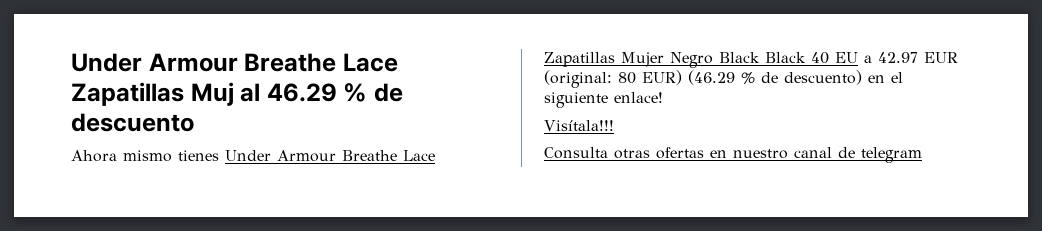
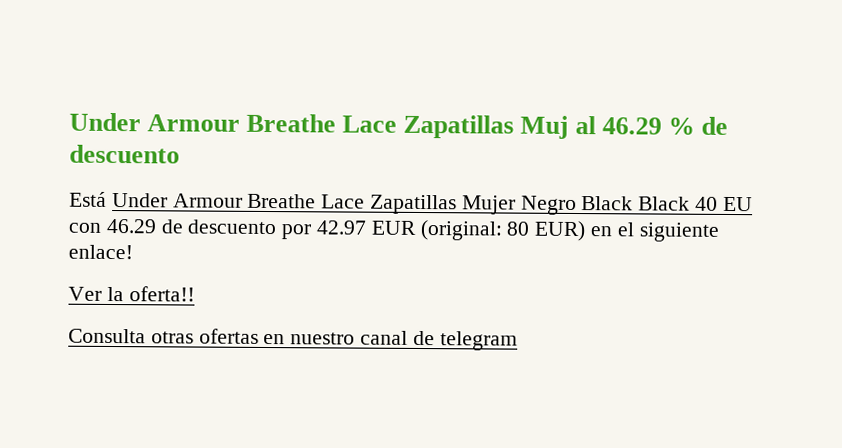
- Ahora mismo tienes Under Armour Breathe Lace Zapatillas Mujer Negro Black Black 40 EU a 42.97 EUR (original: 80 EUR) (46.29 % de descuento) en el siguiente enlace!
+ Está Under Armour Breathe Lace Zapatillas Mujer Negro Black Black 40 EU con 46.29 de descuento por 42.97 EUR (original: 80 EUR) en el siguiente enlace!
- Visítala!!!
+ Ver la oferta!!

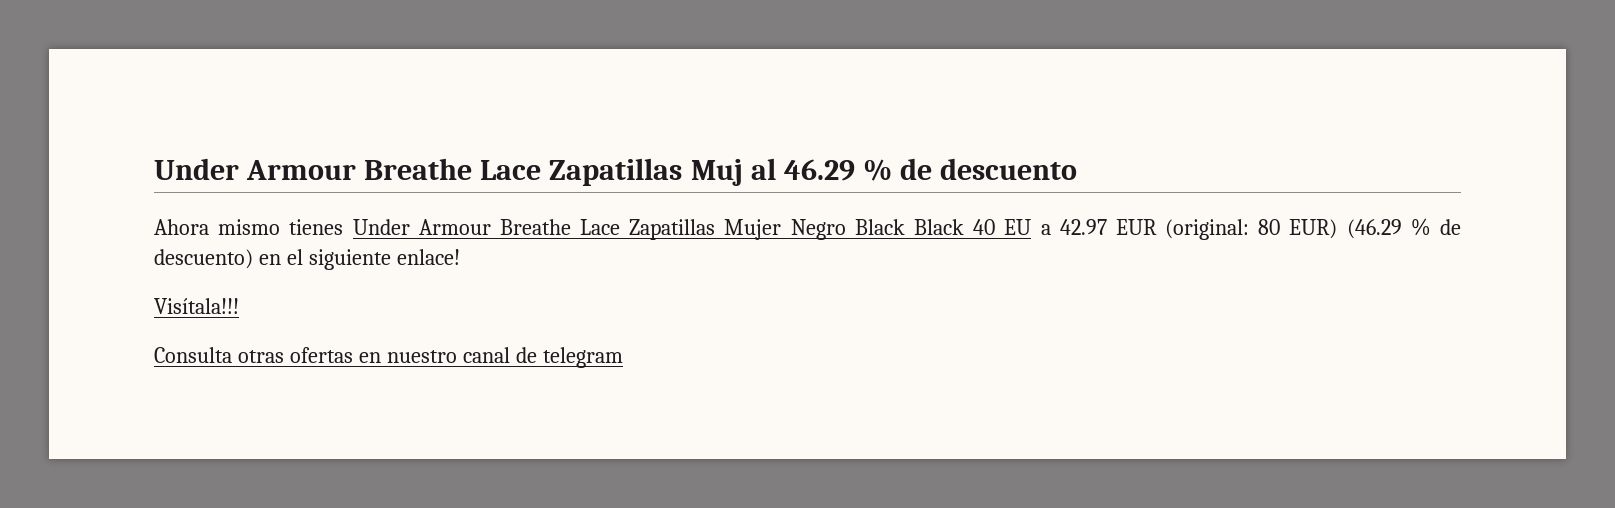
- Está Under Armour Breathe Lace Zapatillas Mujer Negro Black Black 40 EU con 46.29 de descuento por 42.97 EUR (original: 80 EUR) en el siguiente enlace!
+ Ahora mismo tienes Under Armour Breathe Lace Zapatillas Mujer Negro Black Black 40 EU a 42.97 EUR (original: 80 EUR) (46.29 % de descuento) en el siguiente enlace!
- Ver la oferta!!
+ Visítala!!!

